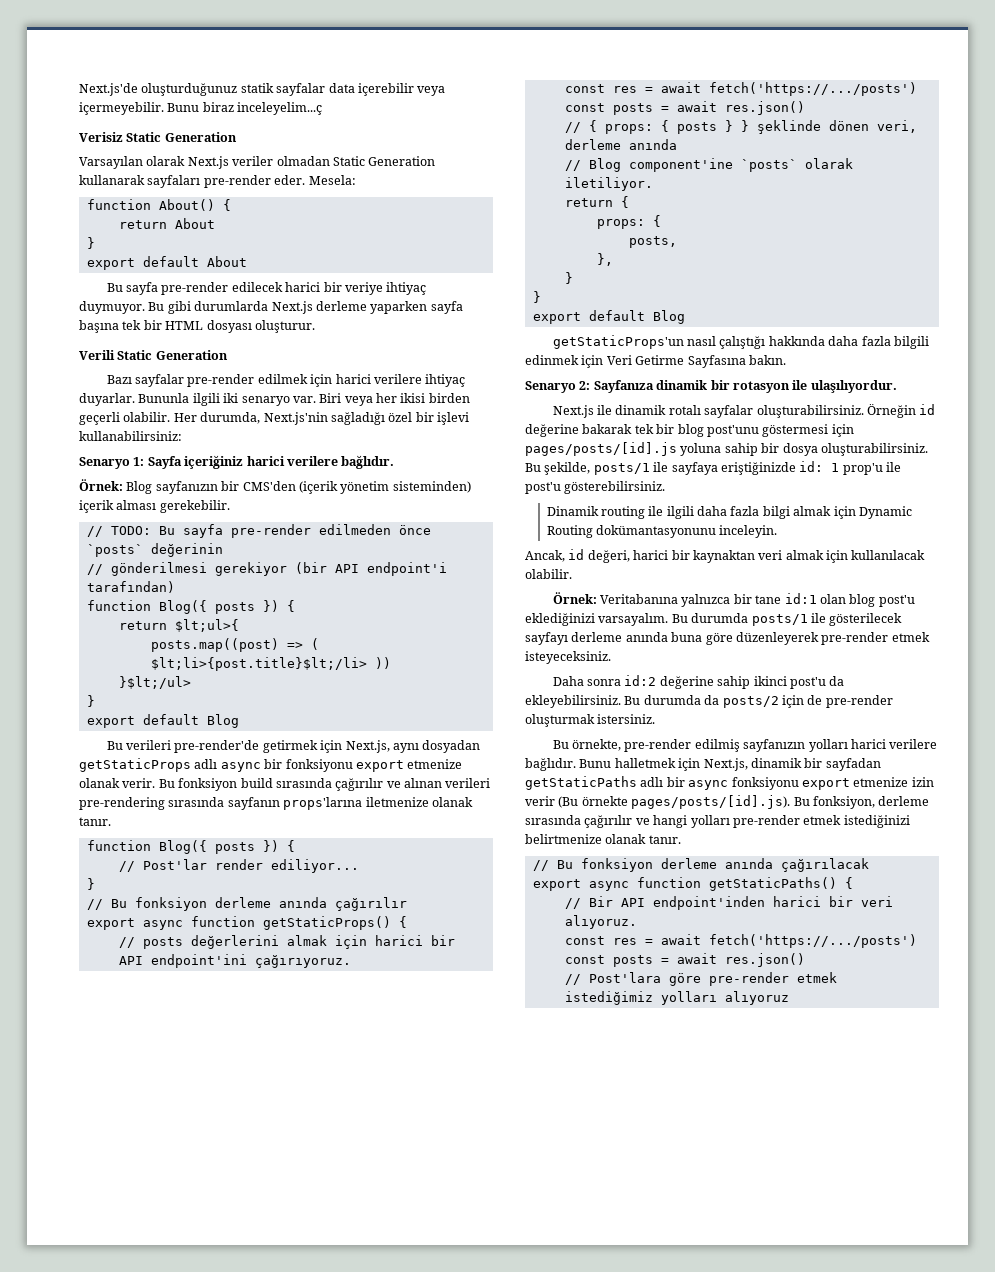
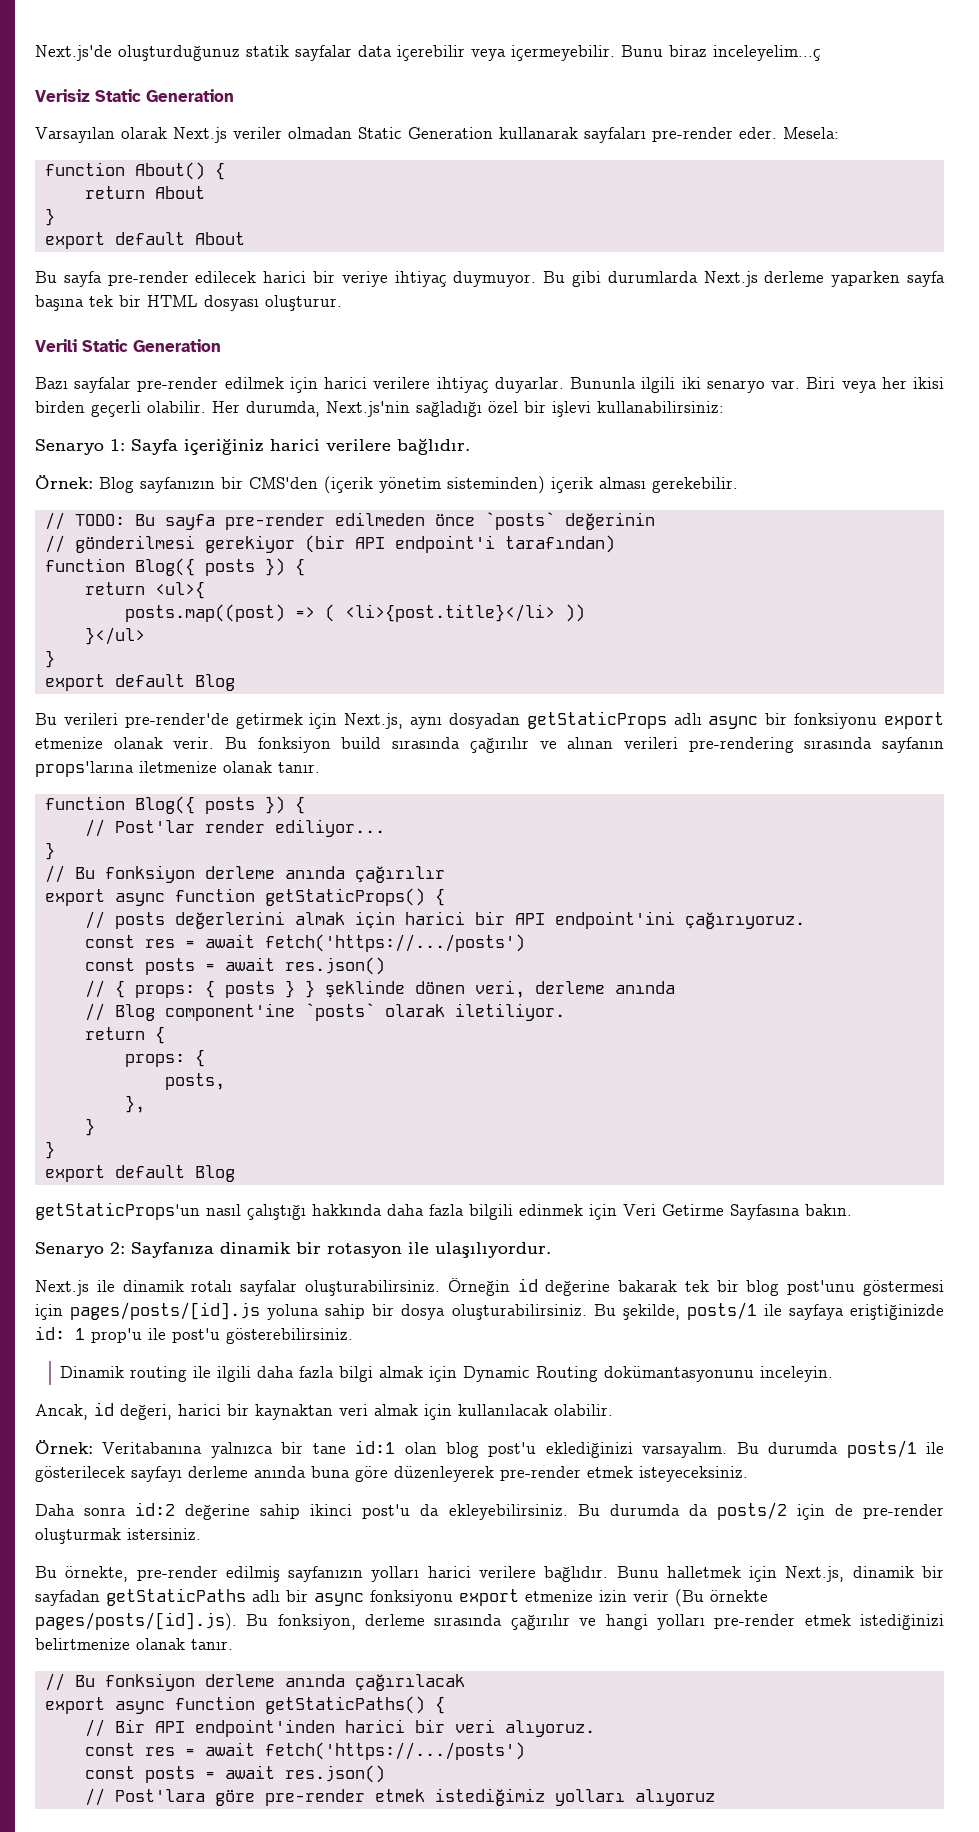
- return $lt;ul>{
+ return <ul>{
- posts.map((post) => ( $lt;li>{post.title}$lt;/li> ))
+ posts.map((post) => ( <li>{post.title}</li> ))
- }$lt;/ul>
+ }</ul>

